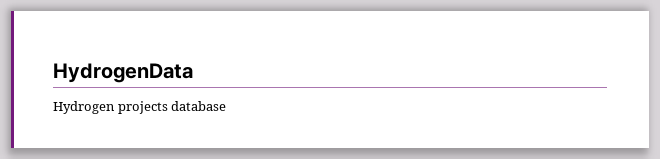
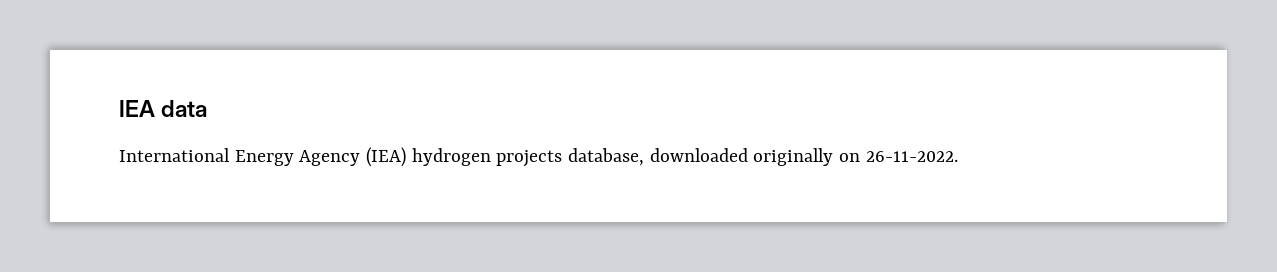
- HydrogenData
- Hydrogen projects database
+ IEA data
+ International Energy Agency (IEA) hydrogen projects database, downloaded originally on 26-11-2022.

